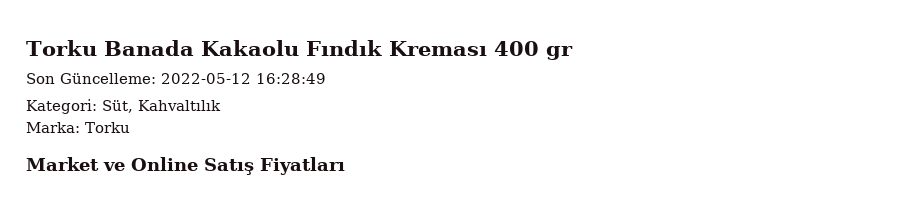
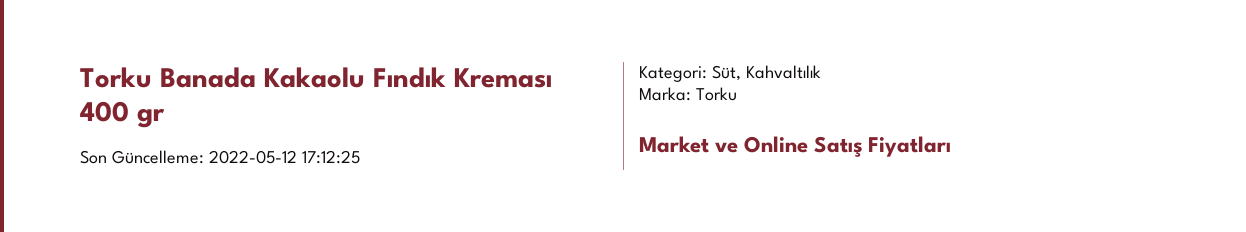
- Son Güncelleme: 2022-05-12 16:28:49
+ Son Güncelleme: 2022-05-12 17:12:25

